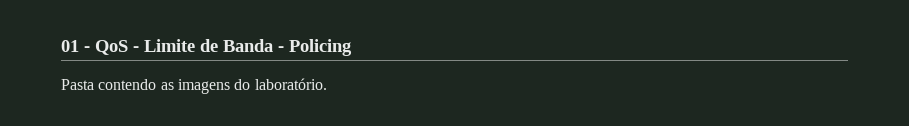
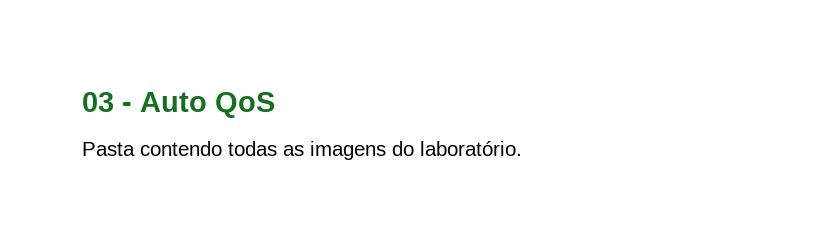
- 01 - QoS - Limite de Banda - Policing
+ 03 - Auto QoS
- Pasta contendo as imagens do laboratório.
+ Pasta contendo todas as imagens do laboratório.

